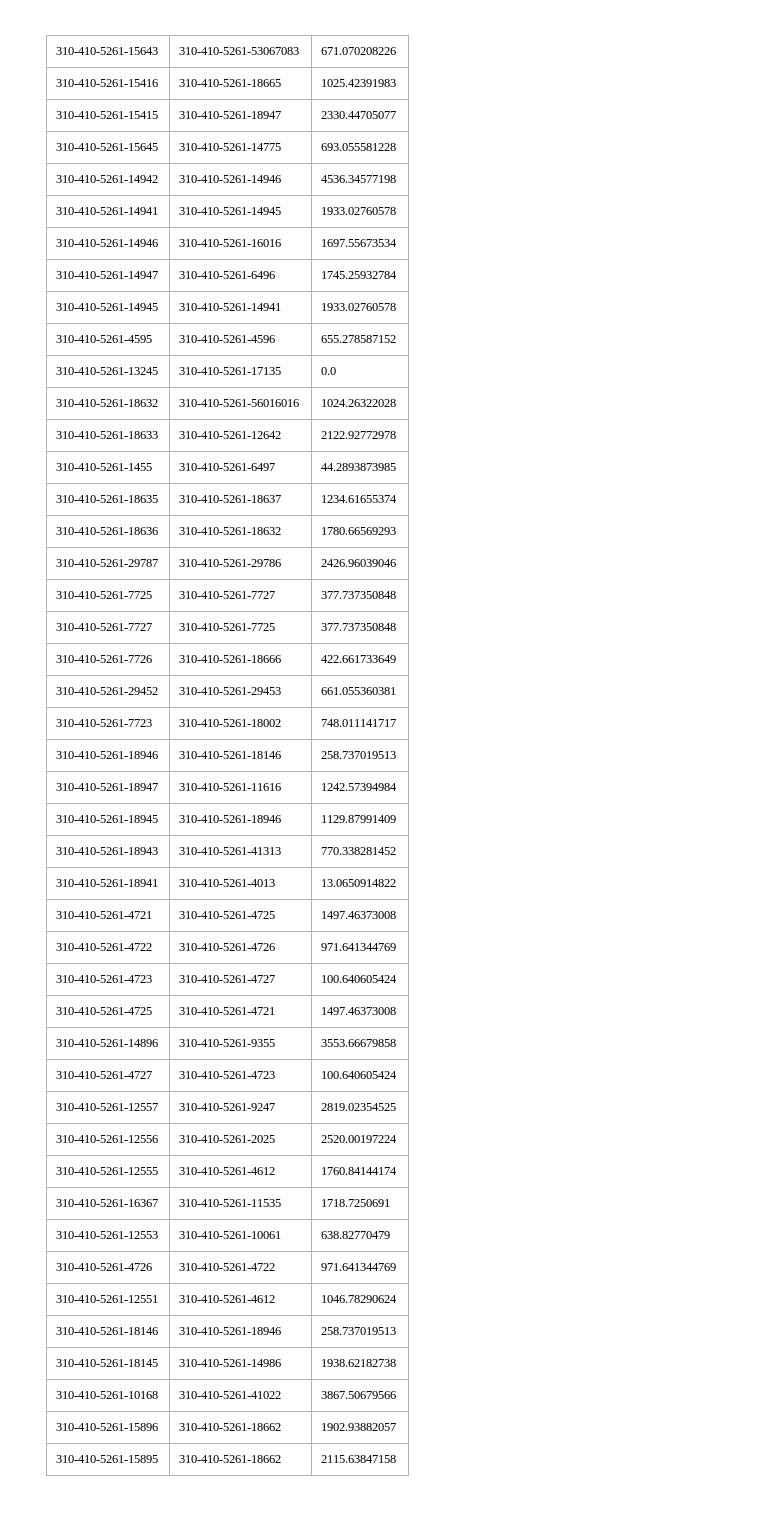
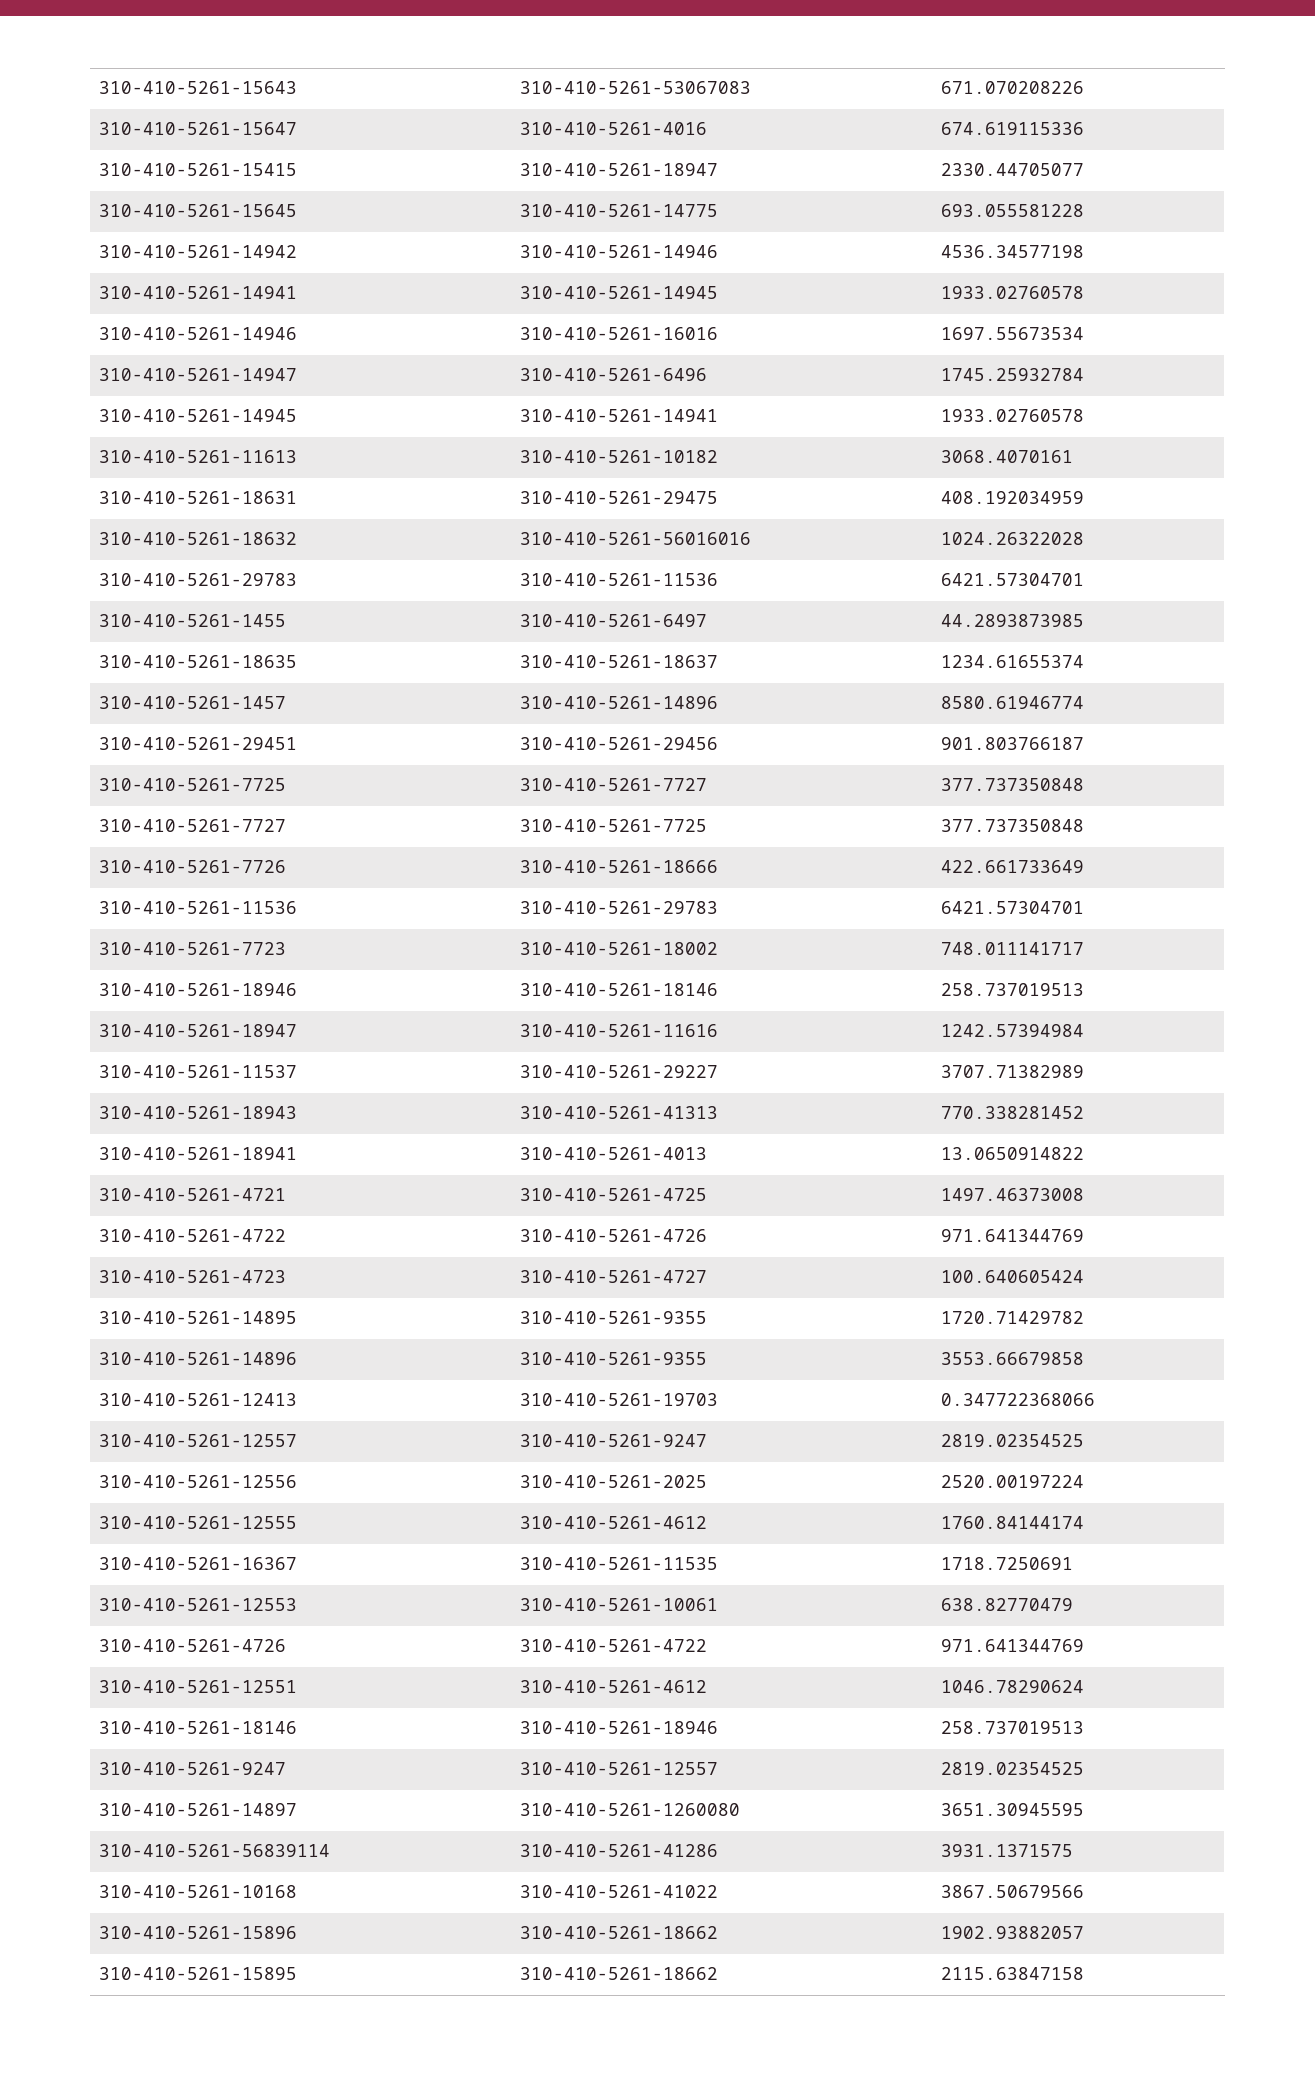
- 310-410-5261-15416 | 310-410-5261-18665 | 1025.42391983
+ 310-410-5261-15647 | 310-410-5261-4016 | 674.619115336
- 310-410-5261-4595 | 310-410-5261-4596 | 655.278587152
- 310-410-5261-13245 | 310-410-5261-17135 | 0.0
+ 310-410-5261-11613 | 310-410-5261-10182 | 3068.4070161
+ 310-410-5261-18631 | 310-410-5261-29475 | 408.192034959
- 310-410-5261-18633 | 310-410-5261-12642 | 2122.92772978
+ 310-410-5261-29783 | 310-410-5261-11536 | 6421.57304701
- 310-410-5261-18636 | 310-410-5261-18632 | 1780.66569293
- 310-410-5261-29787 | 310-410-5261-29786 | 2426.96039046
+ 310-410-5261-1457 | 310-410-5261-14896 | 8580.61946774
+ 310-410-5261-29451 | 310-410-5261-29456 | 901.803766187
- 310-410-5261-29452 | 310-410-5261-29453 | 661.055360381
+ 310-410-5261-11536 | 310-410-5261-29783 | 6421.57304701
- 310-410-5261-18945 | 310-410-5261-18946 | 1129.87991409
+ 310-410-5261-11537 | 310-410-5261-29227 | 3707.71382989
- 310-410-5261-4725 | 310-410-5261-4721 | 1497.46373008
+ 310-410-5261-14895 | 310-410-5261-9355 | 1720.71429782
- 310-410-5261-4727 | 310-410-5261-4723 | 100.640605424
+ 310-410-5261-12413 | 310-410-5261-19703 | 0.347722368066
- 310-410-5261-18145 | 310-410-5261-14986 | 1938.62182738
+ 310-410-5261-9247 | 310-410-5261-12557 | 2819.02354525
+ 310-410-5261-14897 | 310-410-5261-1260080 | 3651.30945595
+ 310-410-5261-56839114 | 310-410-5261-41286 | 3931.1371575

